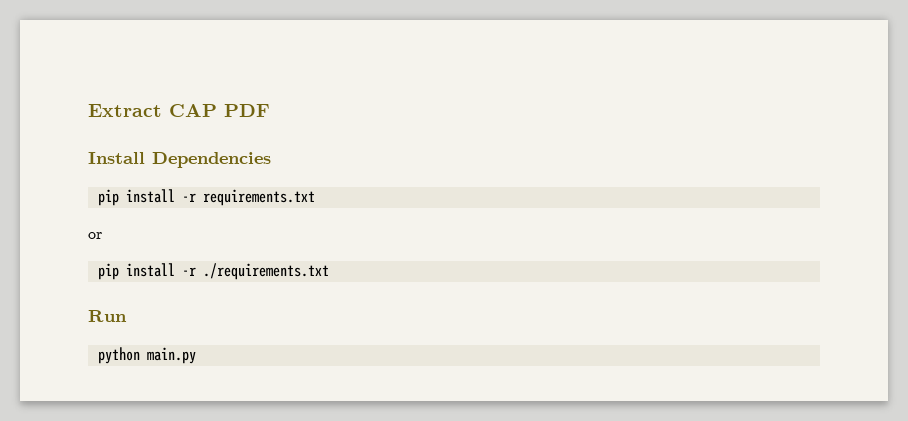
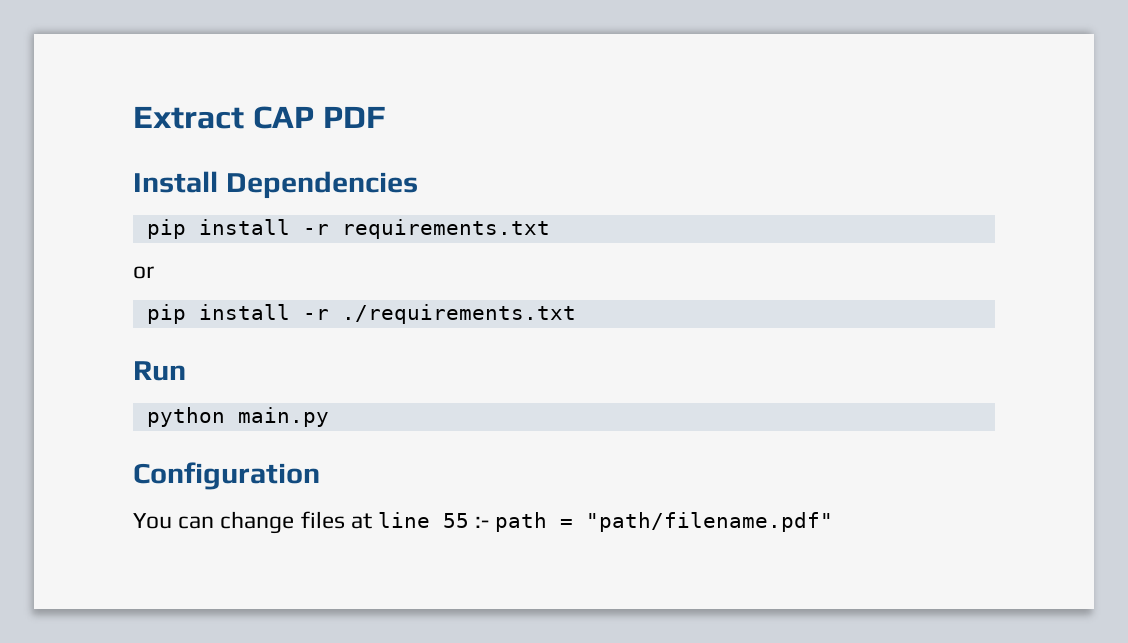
+ Configuration
+ You can change files at line 55 :- path = "path/filename.pdf"

